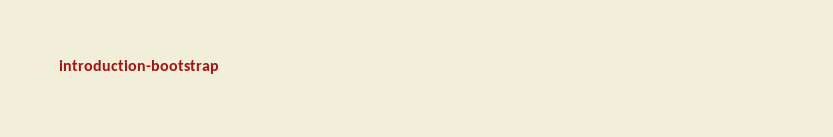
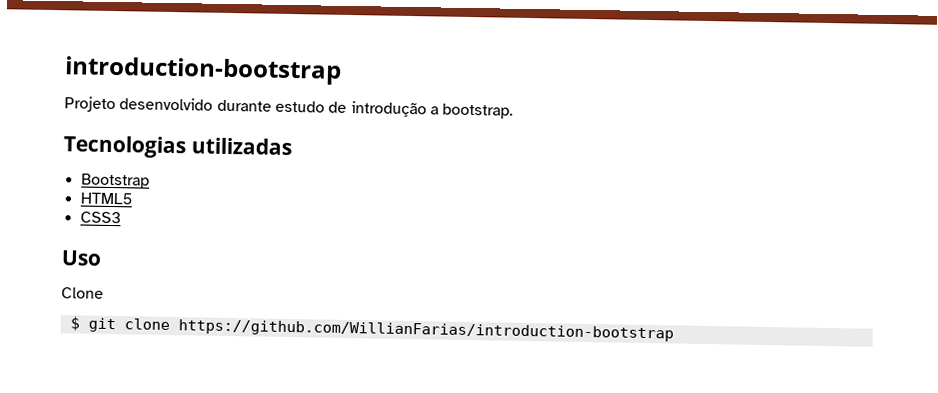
+ Projeto desenvolvido durante estudo de introdução a bootstrap.
+ Tecnologias utilizadas
+ Bootstrap
+ HTML5
+ CSS3
+ Uso
+ Clone
+ $ git clone https://github.com/WillianFarias/introduction-bootstrap

